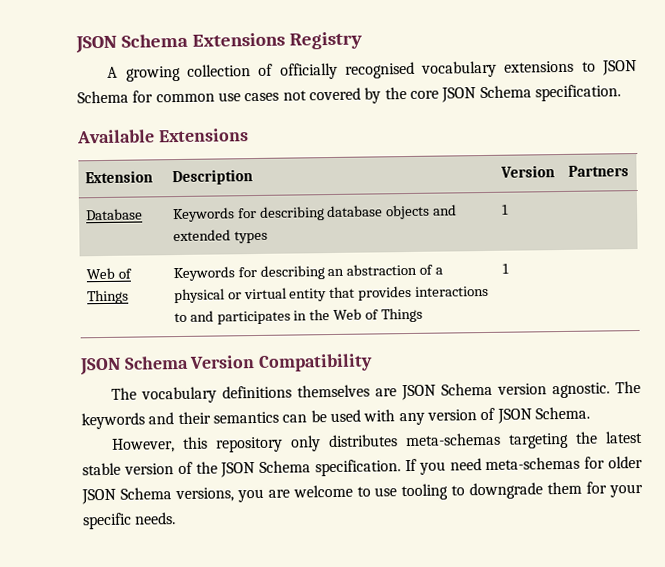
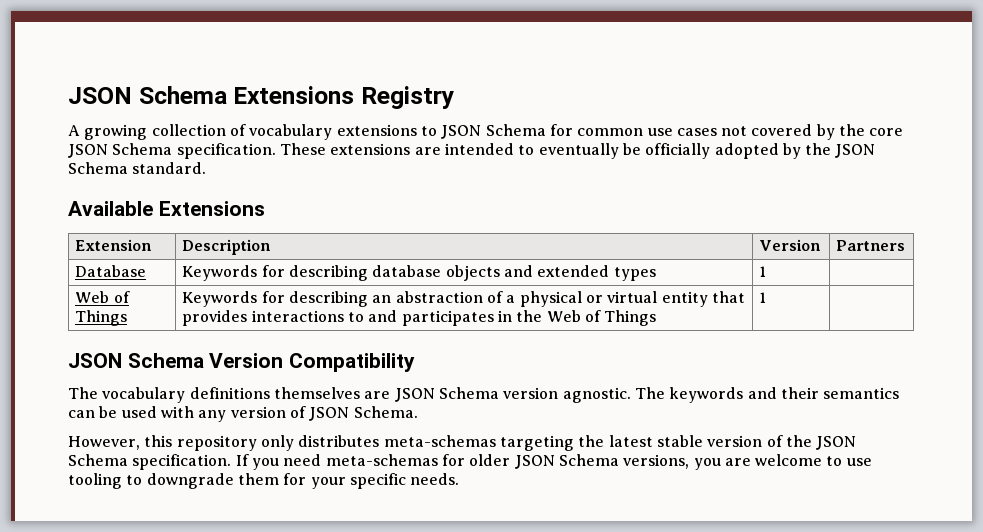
- A growing collection of officially recognised vocabulary extensions to JSON Schema for common use cases not covered by the core JSON Schema specification.
+ A growing collection of vocabulary extensions to JSON Schema for common use cases not covered by the core JSON Schema specification. These extensions are intended to eventually be officially adopted by the JSON Schema standard.

